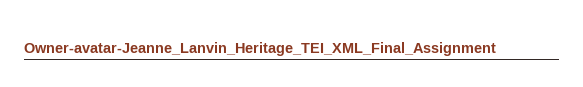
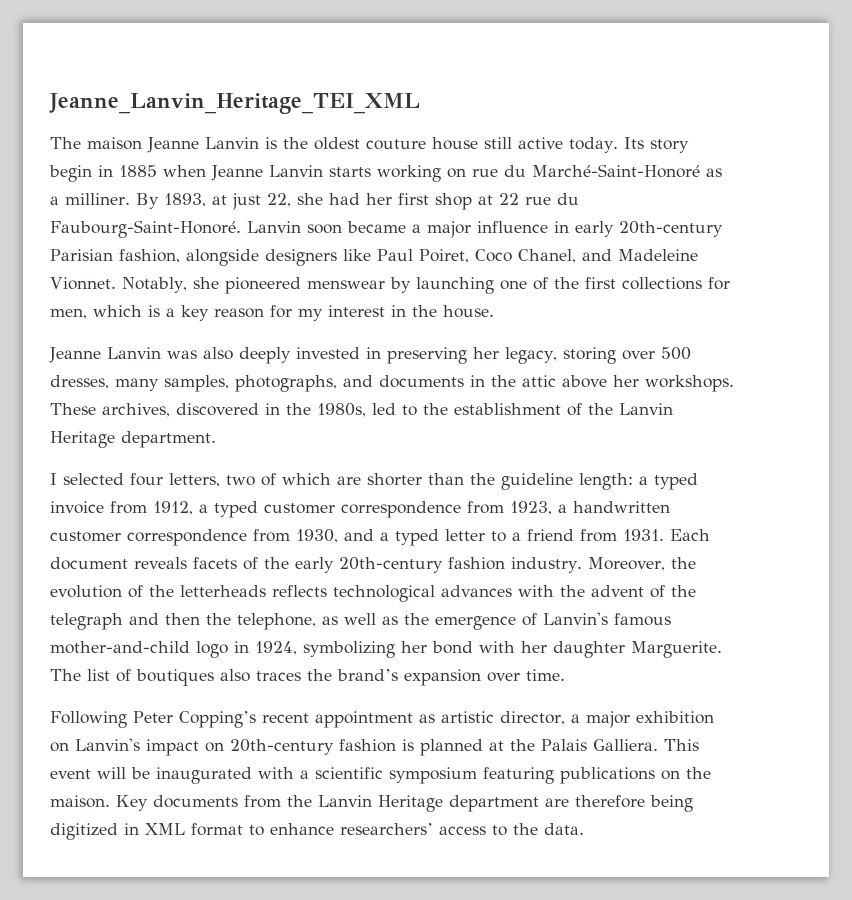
- Owner-avatar-Jeanne_Lanvin_Heritage_TEI_XML_Final_Assignment
+ Jeanne_Lanvin_Heritage_TEI_XML
+ The maison Jeanne Lanvin is the oldest couture house still active today. Its story begin in 1885 when Jeanne Lanvin starts working on rue du Marché-Saint-Honoré as a milliner. By 1893, at just 22, she had her first shop at 22 rue du Faubourg-Saint-Honoré. Lanvin soon became a major influence in early 20th-century Parisian fashion, alongside designers like Paul Poiret, Coco Chanel, and Madeleine Vionnet. Notably, she pioneered menswear by launching one of the first collections for men, which is a key reason for my interest in the house.
+ Jeanne Lanvin was also deeply invested in preserving her legacy, storing over 500 dresses, many samples, photographs, and documents in the attic above her workshops. These archives, discovered in the 1980s, led to the establishment of the Lanvin Heritage department.
+ I selected four letters, two of which are shorter than the guideline length: a typed invoice from 1912, a typed customer correspondence from 1923, a handwritten customer correspondence from 1930, and a typed letter to a friend from 1931. Each document reveals facets of the early 20th-century fashion industry. Moreover, the evolution of the letterheads reflects technological advances with the advent of the telegraph and then the telephone, as well as the emergence of Lanvin's famous mother-and-child logo in 1924, symbolizing her bond with her daughter Marguerite. The list of boutiques also traces the brand’s expansion over time.
+ Following Peter Copping’s recent appointment as artistic director, a major exhibition on Lanvin's impact on 20th-century fashion is planned at the Palais Galliera. This event will be inaugurated with a scientific symposium featuring publications on the maison. Key documents from the Lanvin Heritage department are therefore being digitized in XML format to enhance researchers’ access to the data.

